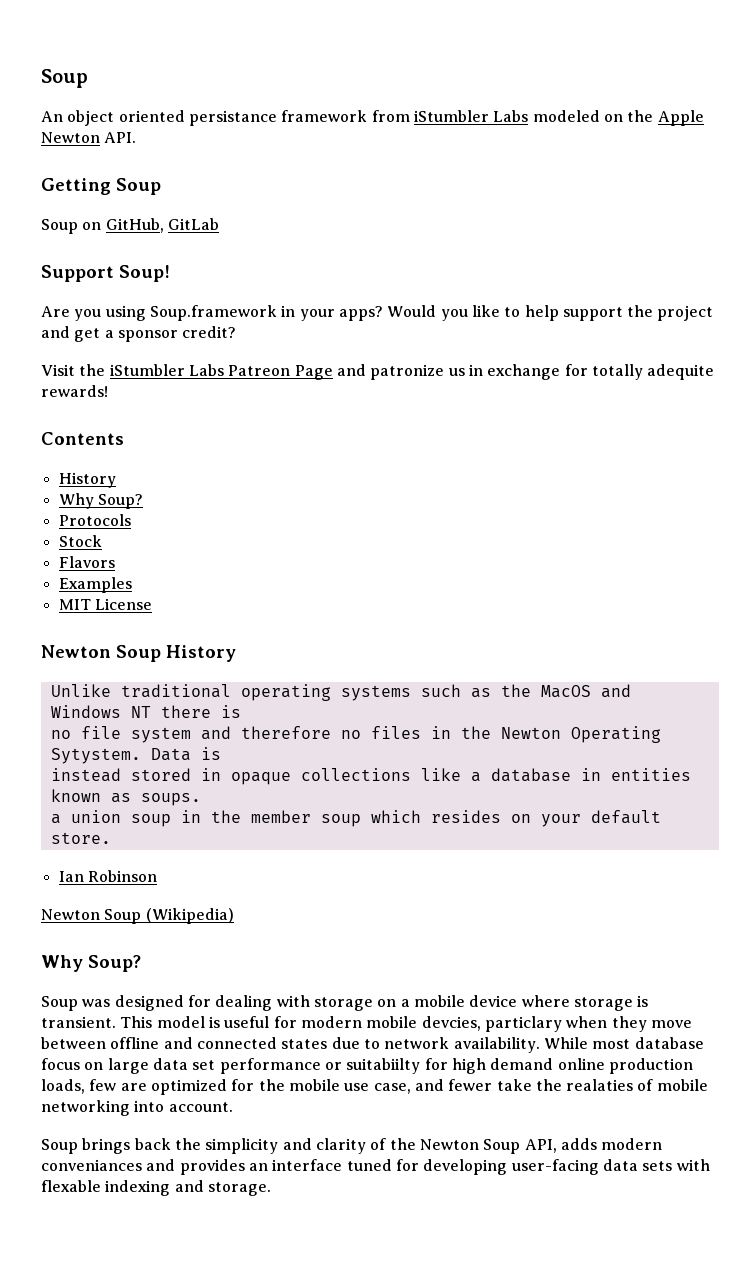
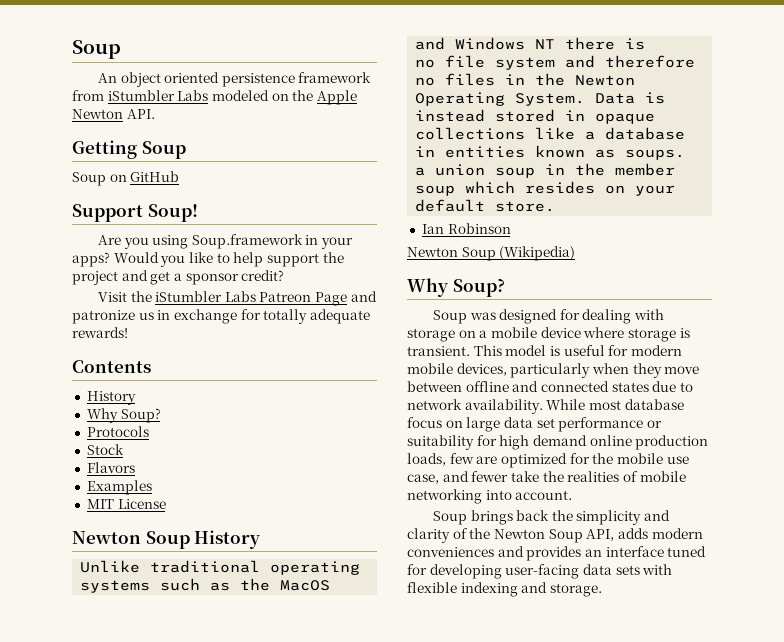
- An object oriented persistance framework from iStumbler Labs modeled on the Apple Newton API.
+ An object oriented persistence framework from iStumbler Labs modeled on the Apple Newton API.
- Soup on GitHub, GitLab
+ Soup on GitHub
- Visit the iStumbler Labs Patreon Page and patronize us in exchange for totally adequite rewards!
+ Visit the iStumbler Labs Patreon Page and patronize us in exchange for totally adequate rewards!
- no file system and therefore no files in the Newton Operating Sytystem.
+ no file system and therefore no files in the Newton Operating System.
- This model is useful for modern mobile devcies, particlary when they move between offline and connected states due to network availability.
+ This model is useful for modern mobile devices, particularly when they move between offline and connected states due to network availability.
- While most database focus on large data set performance or suitabiilty for high demand online production loads, few are optimized for the mobile use case, and fewer take the realaties of mobile networking into account.
+ While most database focus on large data set performance or suitability for high demand online production loads, few are optimized for the mobile use case, and fewer take the realities of mobile networking into account.
- Soup brings back the simplicity and clarity of the Newton Soup API, adds modern conveniances and provides an interface tuned for developing user-facing data sets with flexable indexing and storage.
+ Soup brings back the simplicity and clarity of the Newton Soup API, adds modern conveniences and provides an interface tuned for developing user-facing data sets with flexible indexing and storage.

